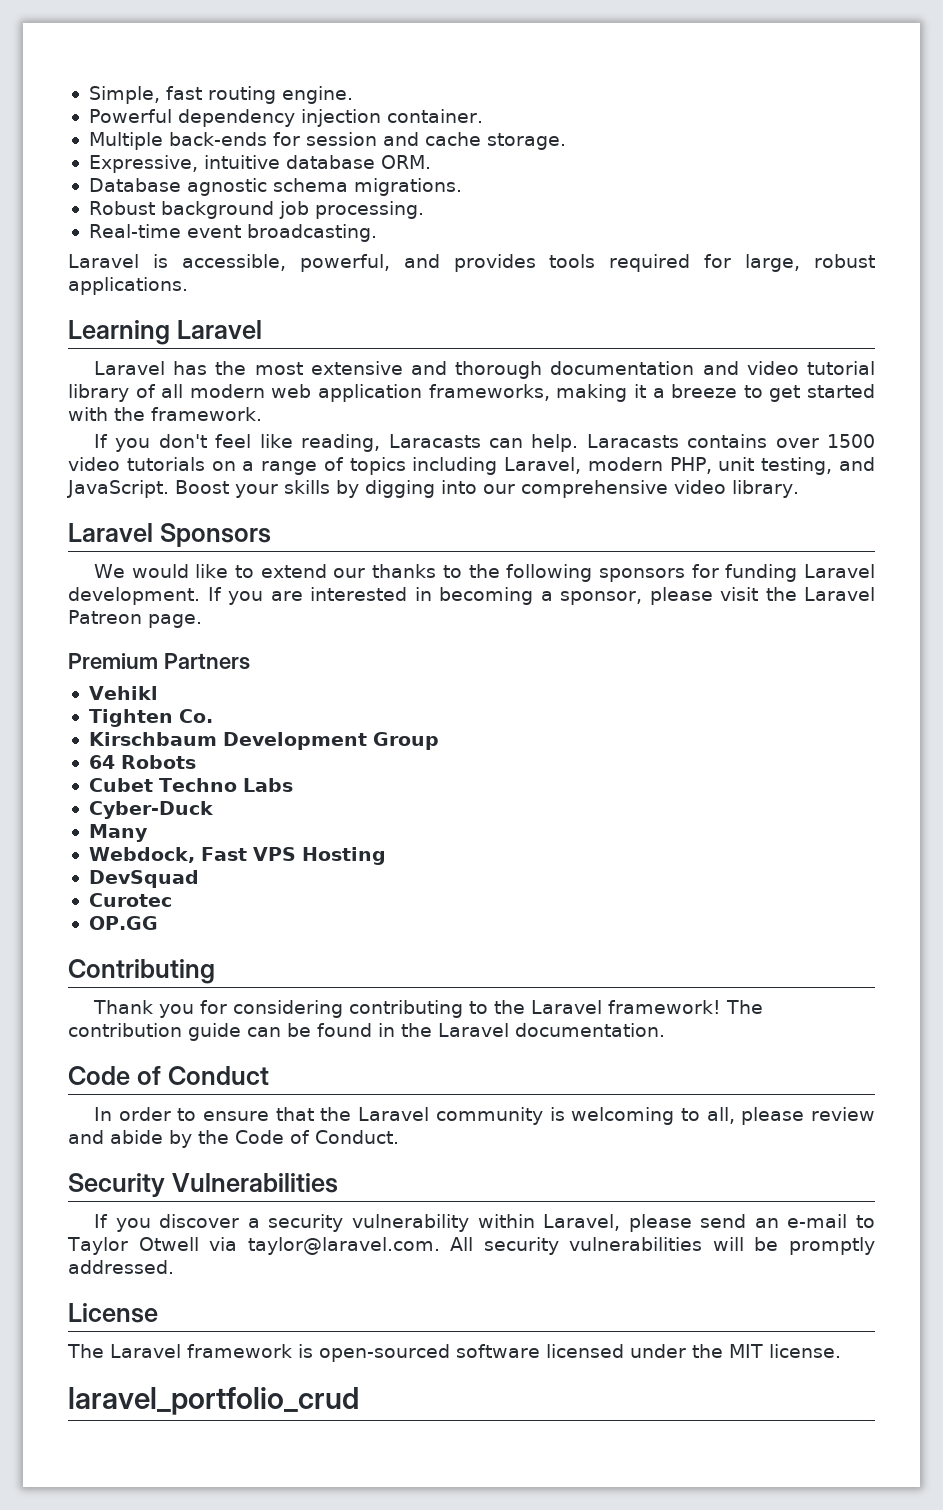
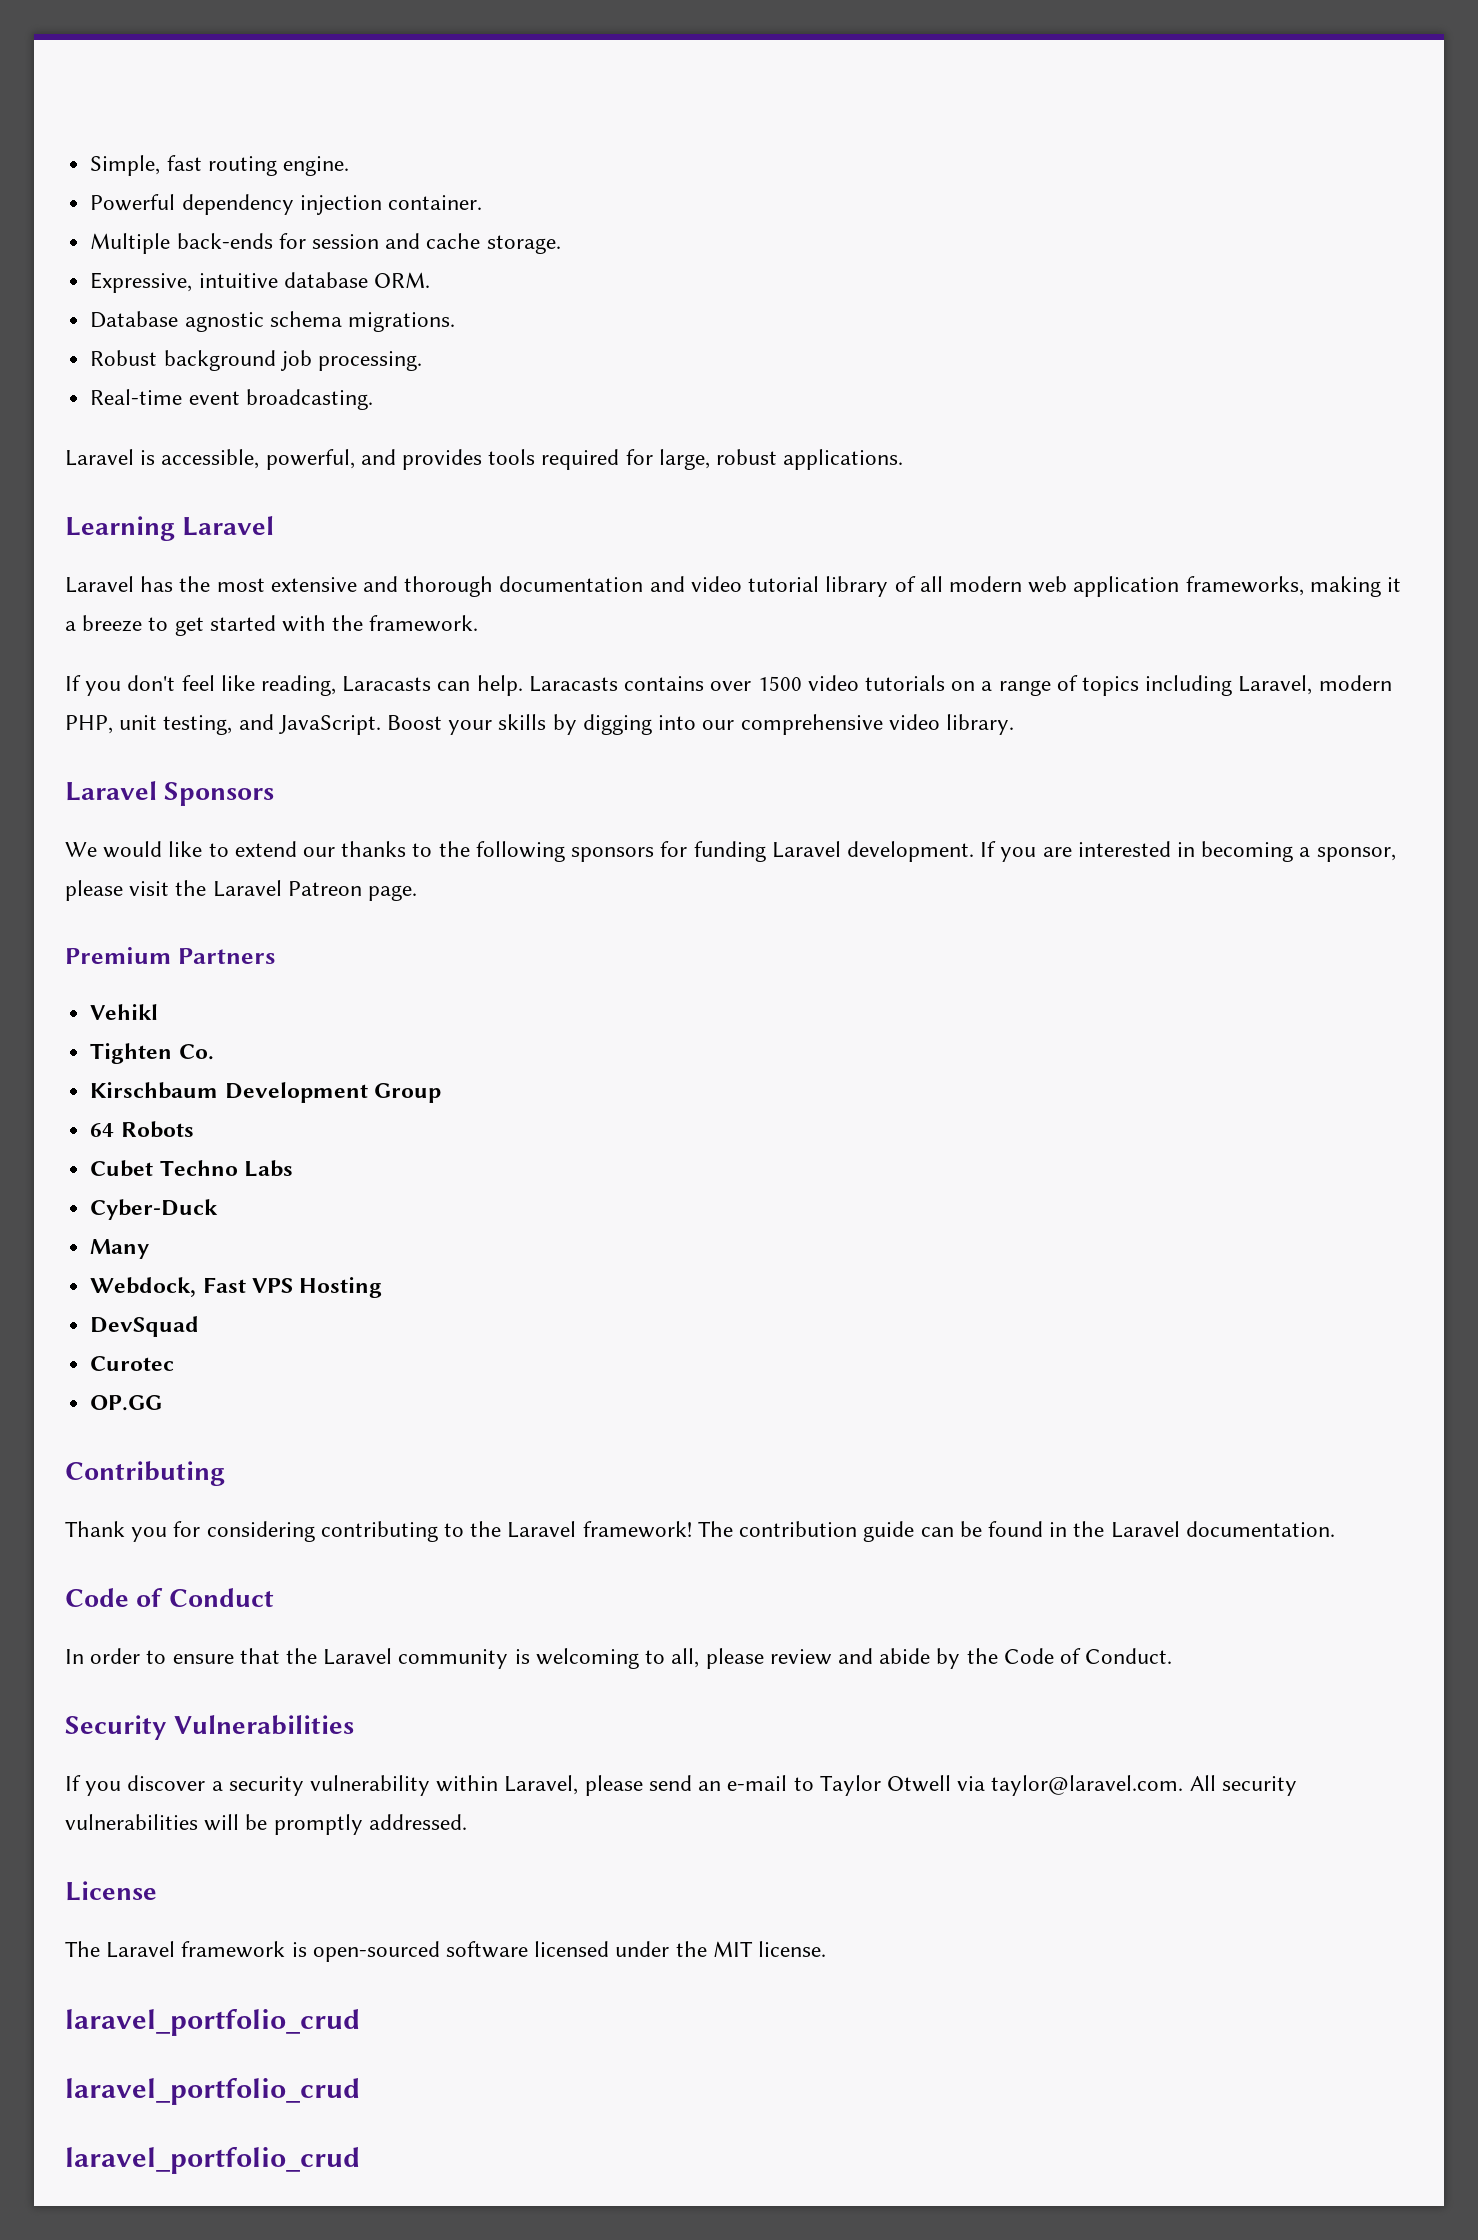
  The Laravel framework is open-sourced software licensed under the MIT license.
+ laravel_portfolio_crud
+ laravel_portfolio_crud

